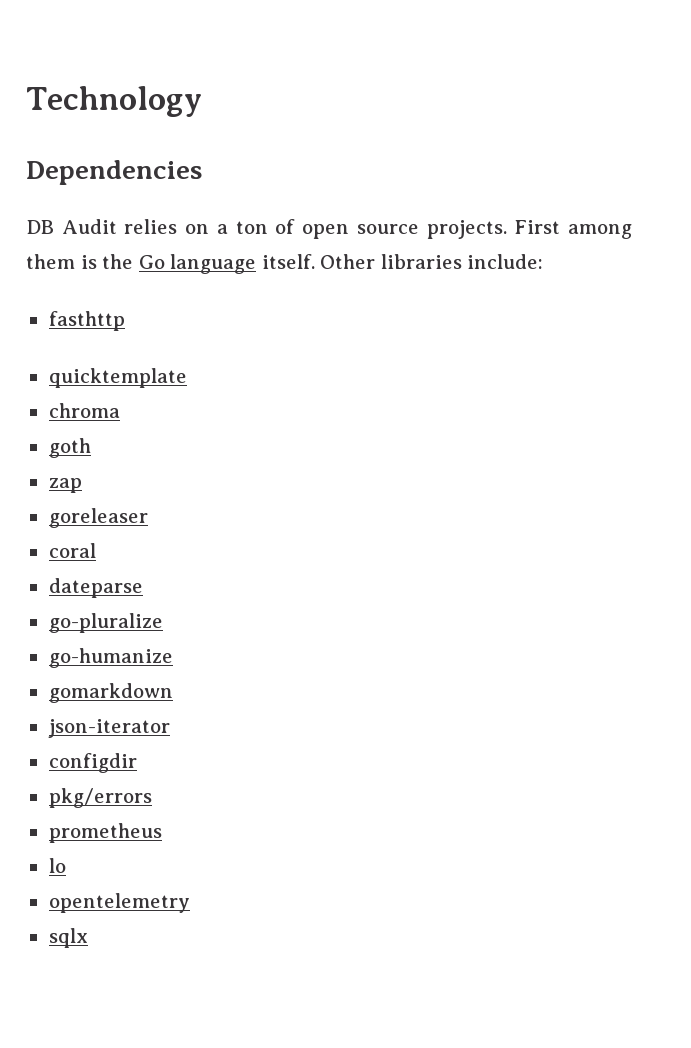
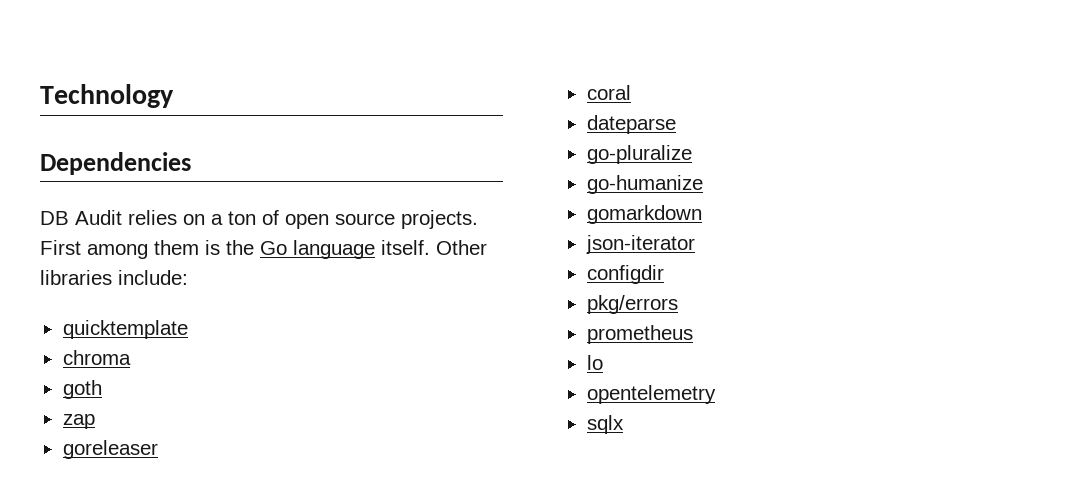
- fasthttp

